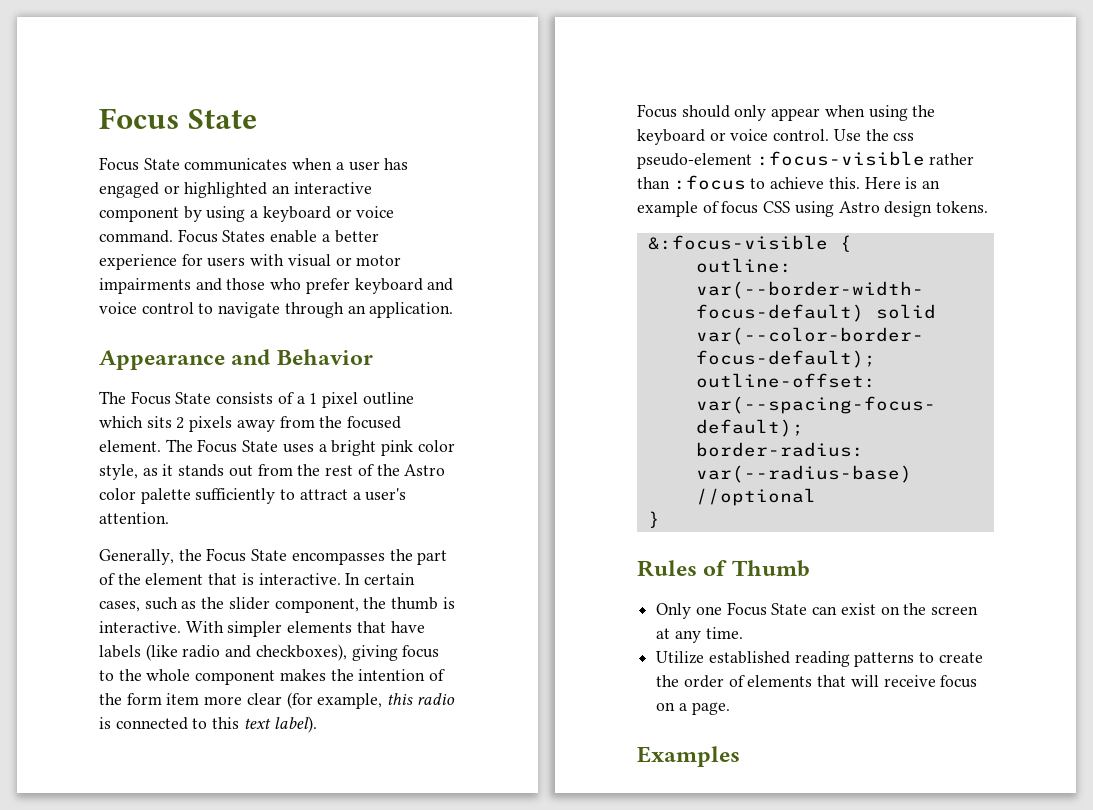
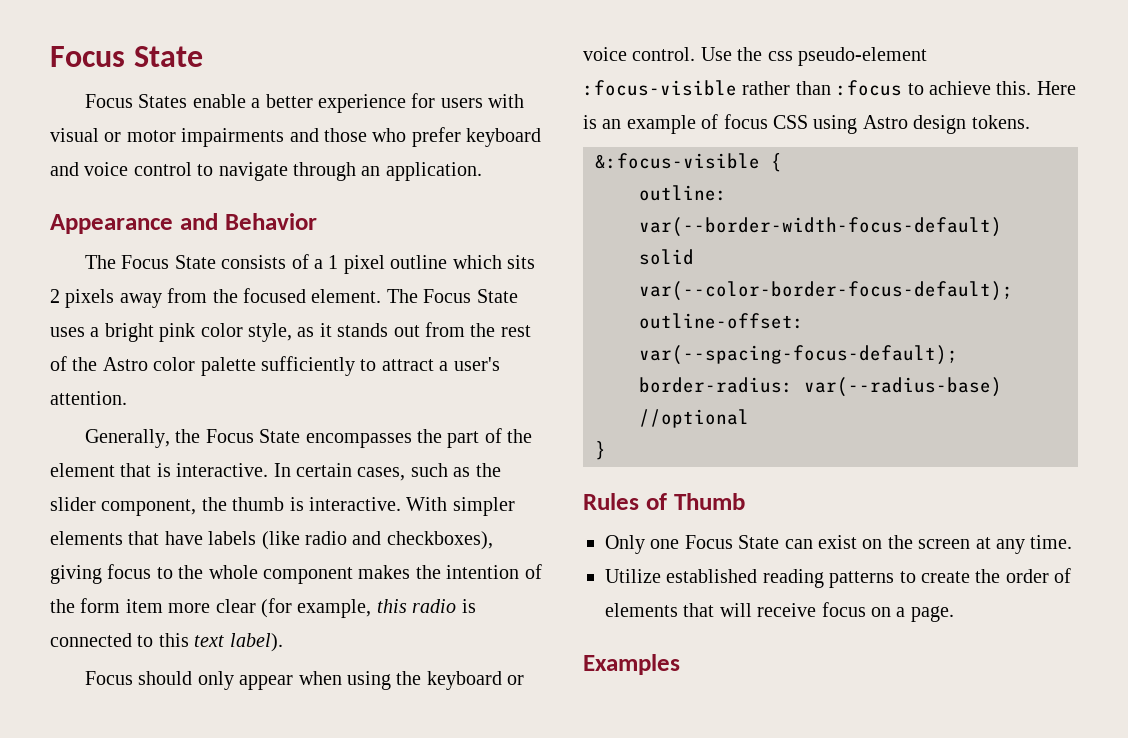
- Focus State communicates when a user has engaged or highlighted an interactive component by using a keyboard or voice command. Focus States enable a better experience for users with visual or motor impairments and those who prefer keyboard and voice control to navigate through an application.
+ Focus States enable a better experience for users with visual or motor impairments and those who prefer keyboard and voice control to navigate through an application.

